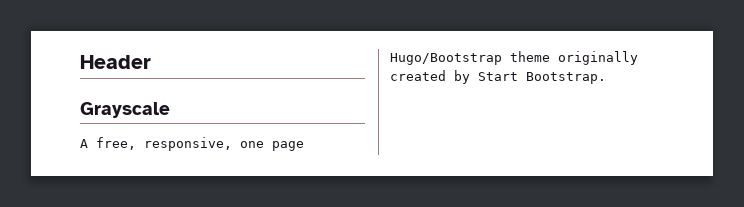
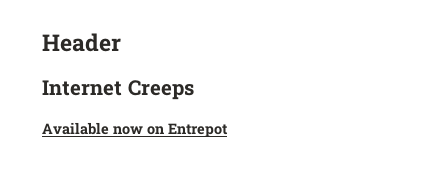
- Grayscale
- A free, responsive, one page Hugo/Bootstrap theme originally created by Start Bootstrap.
+ Internet Creeps
+ Available now on Entrepot

